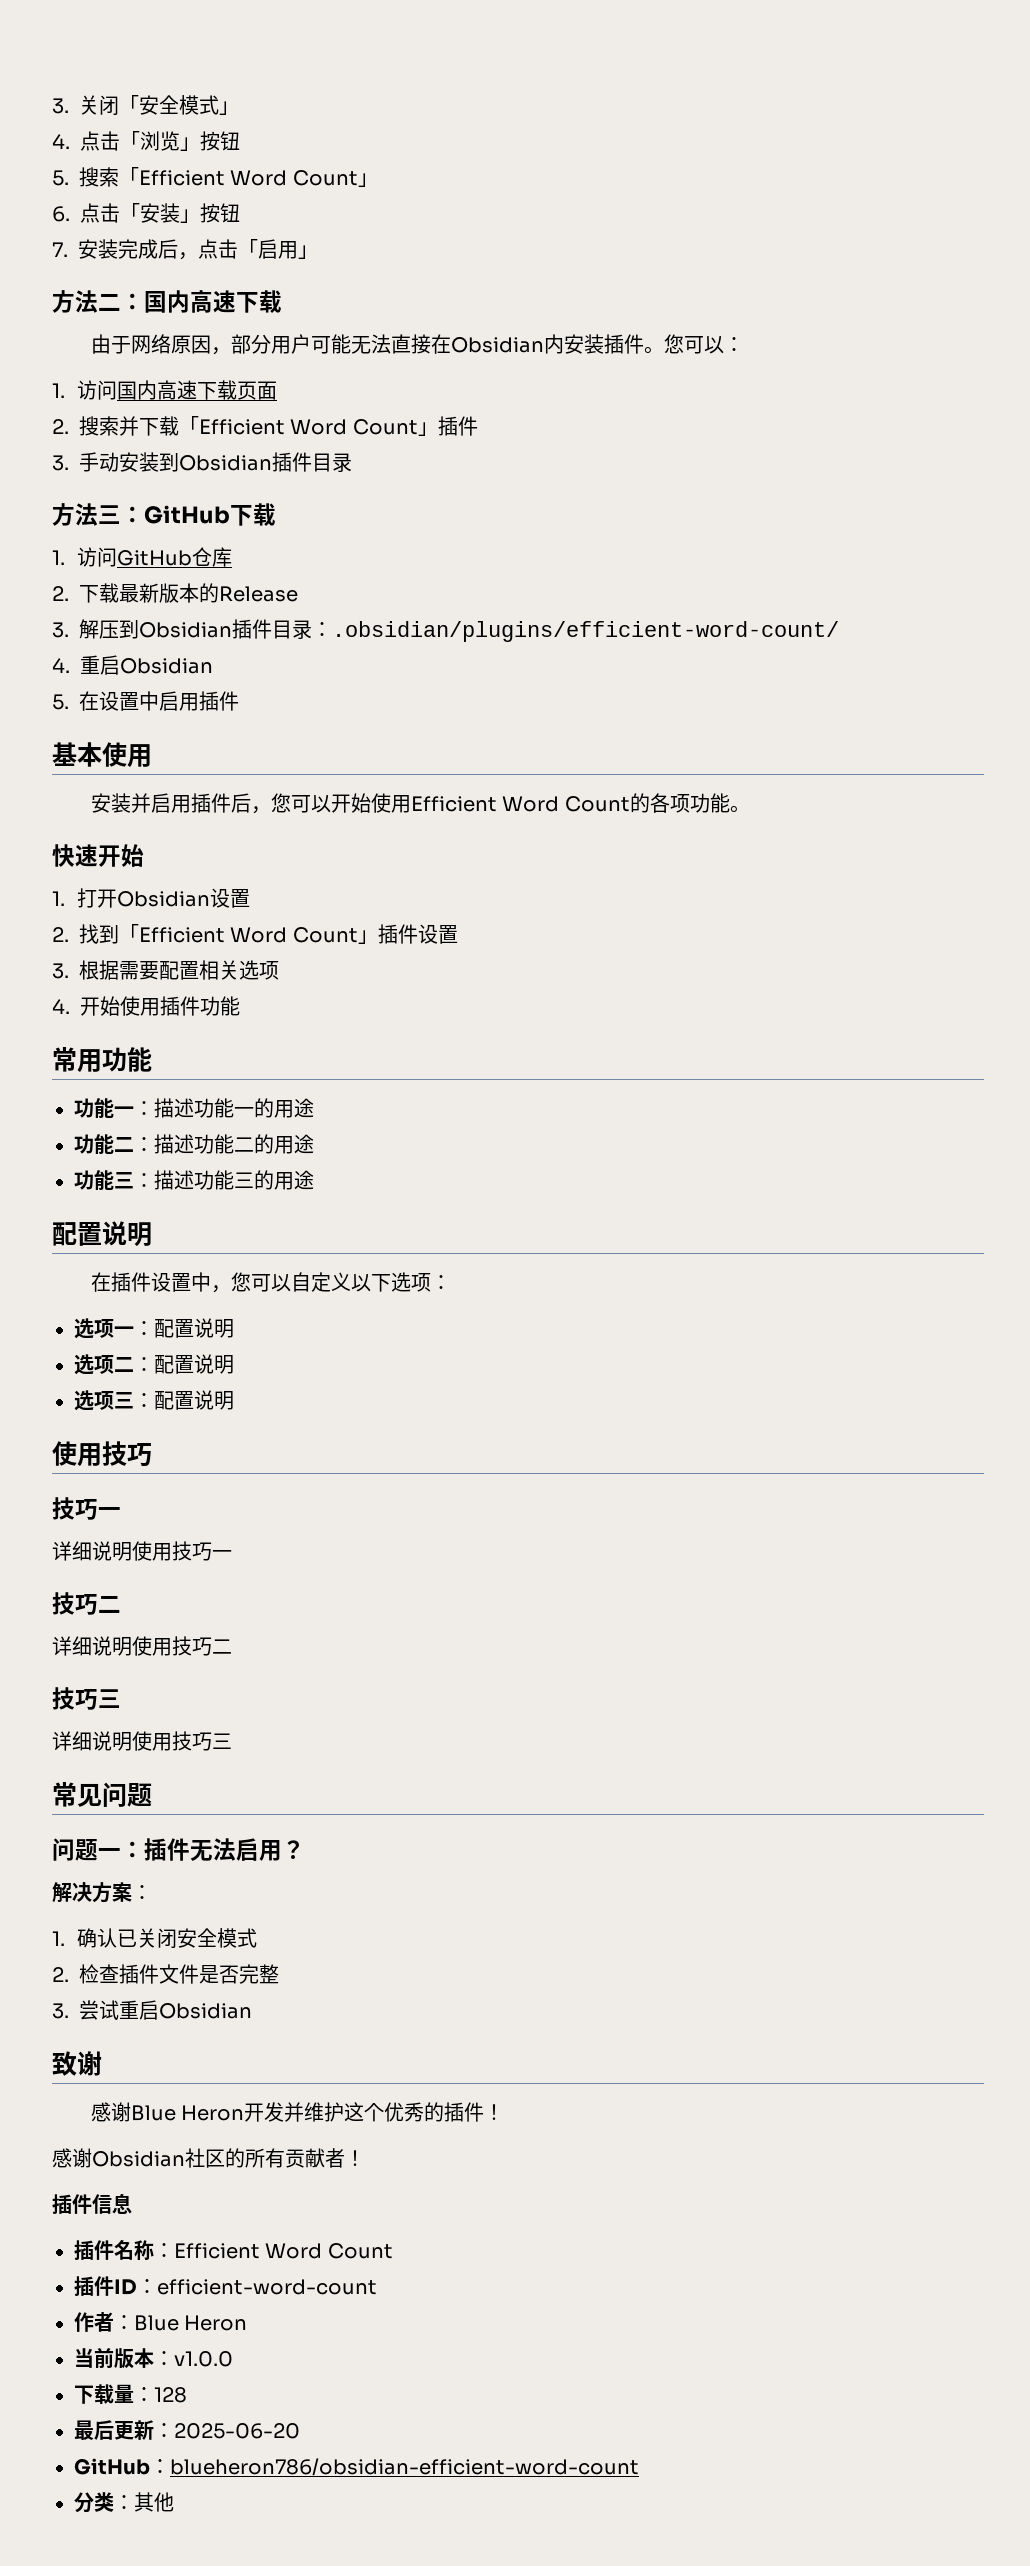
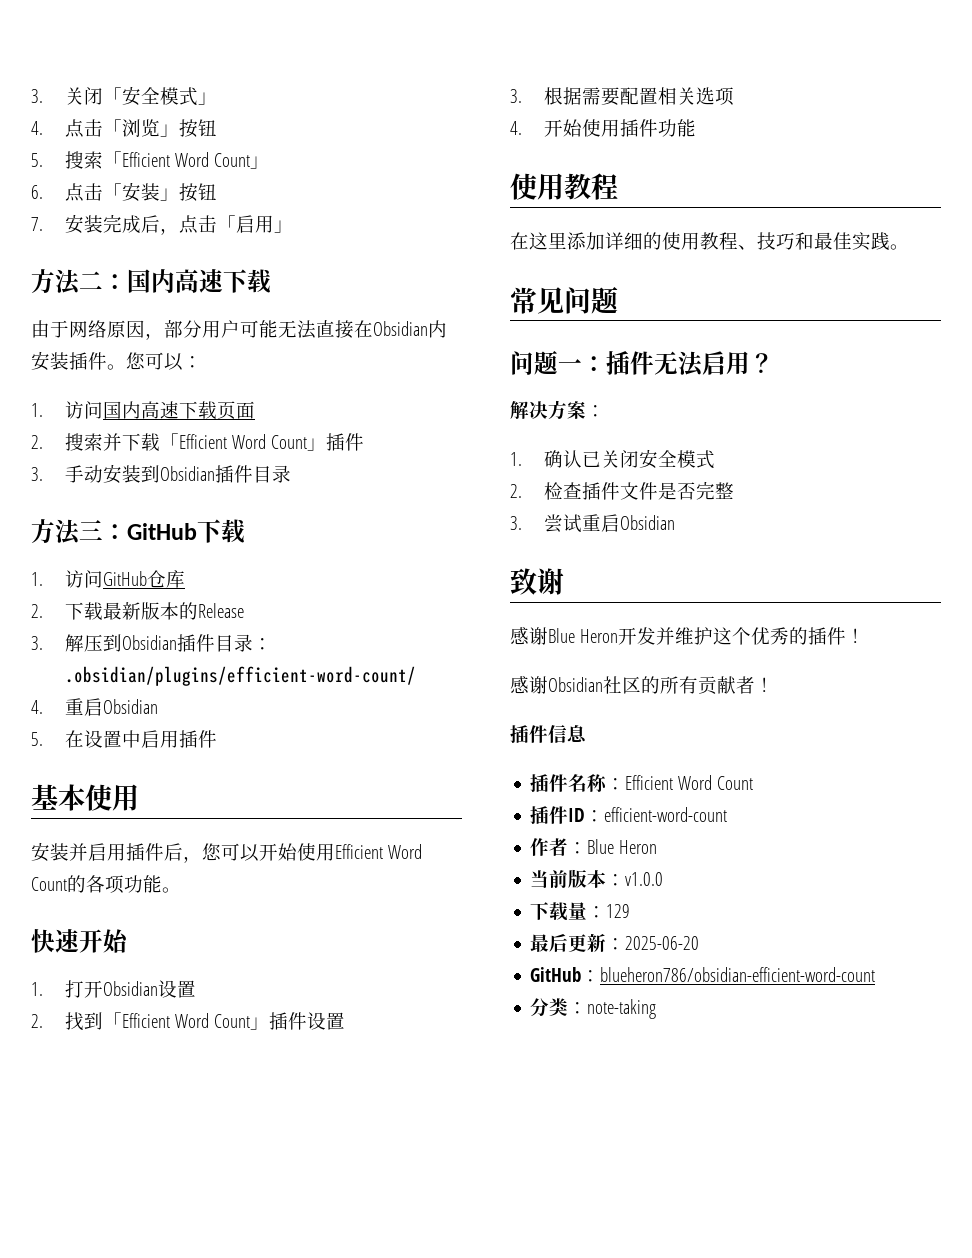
  4.开始使用插件功能
- 常用功能
- 功能一：描述功能一的用途
- 功能二：描述功能二的用途
- 功能三：描述功能三的用途
- 配置说明
- 在插件设置中，您可以自定义以下选项：
- 选项一：配置说明
- 选项二：配置说明
- 选项三：配置说明
- 使用技巧
- 技巧一
- 详细说明使用技巧一
- 技巧二
- 详细说明使用技巧二
- 技巧三
- 详细说明使用技巧三
+ 使用教程
+ 在这里添加详细的使用教程、技巧和最佳实践。
- 下载量：128
+ 下载量：129
- 分类：其他
+ 分类：note-taking

